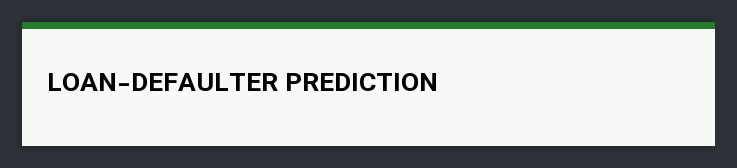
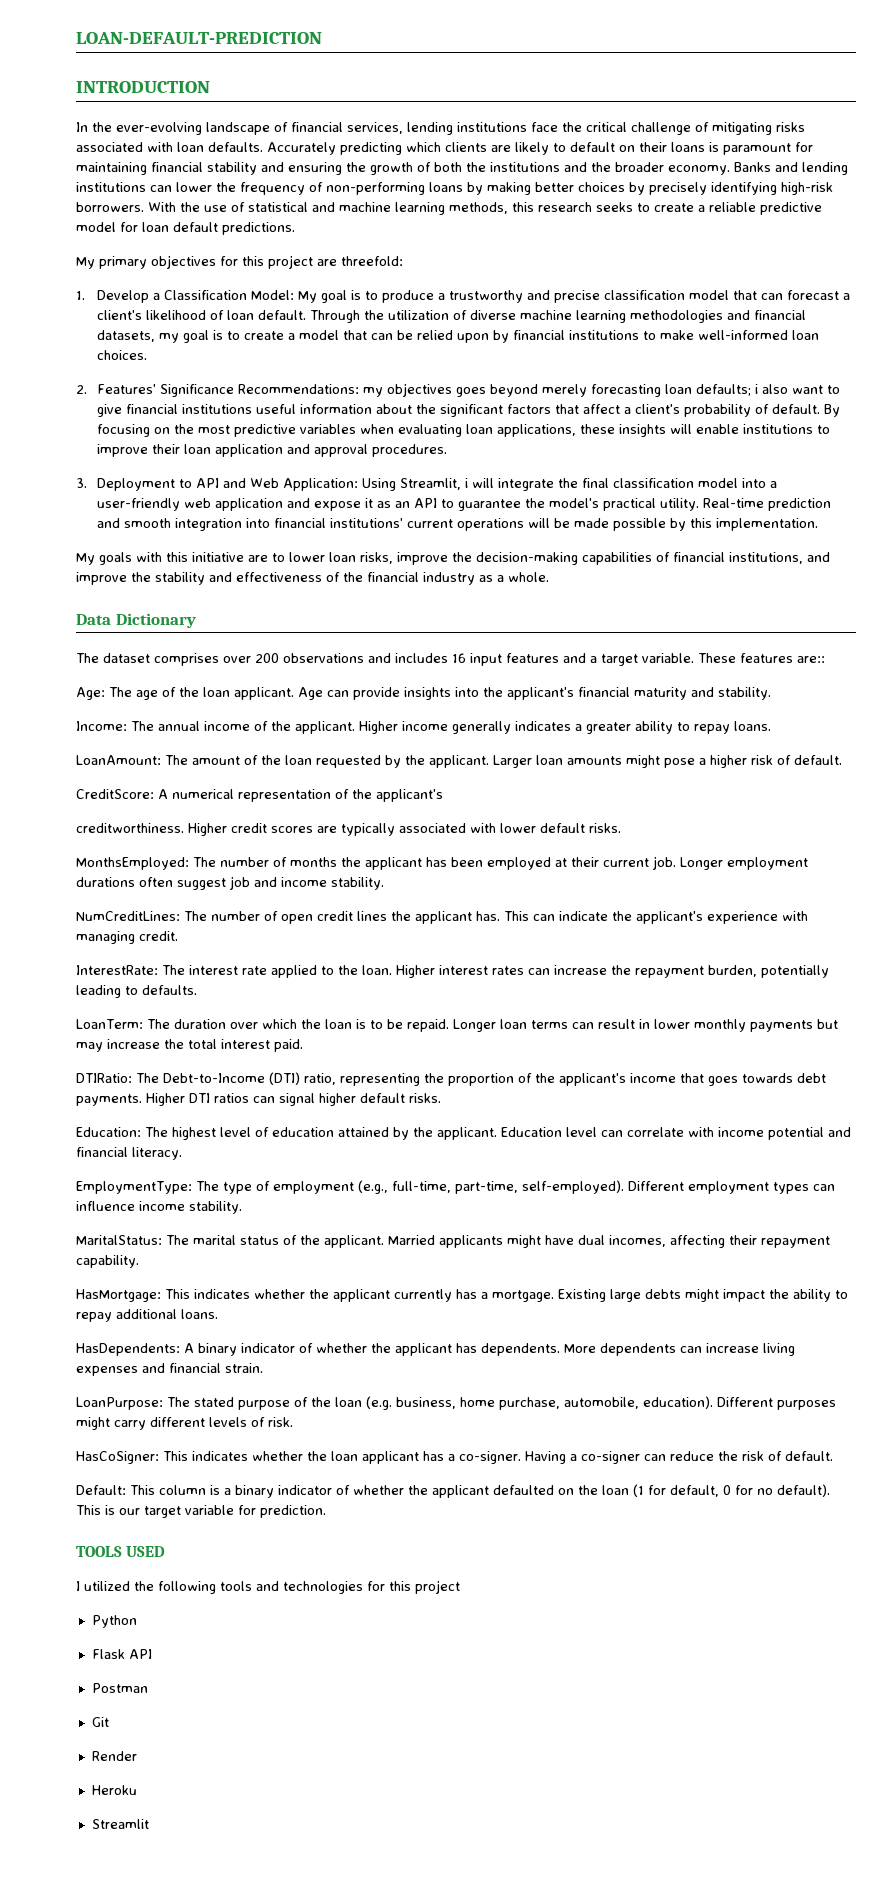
- LOAN-DEFAULTER PREDICTION
+ LOAN-DEFAULT-PREDICTION
+ INTRODUCTION
+ In the ever-evolving landscape of financial services, lending institutions face the critical challenge of mitigating risks associated with loan defaults. Accurately predicting which clients are likely to default on their loans is paramount for maintaining financial stability and ensuring the growth of both the institutions and the broader economy. Banks and lending institutions can lower the frequency of non-performing loans by making better choices by precisely identifying high-risk borrowers. With the use of statistical and machine learning methods, this research seeks to create a reliable predictive model for loan default predictions.
+ My primary objectives for this project are threefold:
+ 1. Develop a Classification Model: My goal is to produce a trustworthy and precise classification model that can forecast a client's likelihood of loan default. Through the utilization of diverse machine learning methodologies and financial datasets, my goal is to create a model that can be relied upon by financial institutions to make well-informed loan choices.
+ 2. Features' Significance Recommendations: my objectives goes beyond merely forecasting loan defaults; i also want to give financial institutions useful information about the significant factors that affect a client's probability of default. By focusing on the most predictive variables when evaluating loan applications, these insights will enable institutions to improve their loan application and approval procedures.
+ 3. Deployment to API and Web Application: Using Streamlit, i will integrate the final classification model into a user-friendly web application and expose it as an API to guarantee the model's practical utility. Real-time prediction and smooth integration into financial institutions' current operations will be made possible by this implementation.
+ My goals with this initiative are to lower loan risks, improve the decision-making capabilities of financial institutions, and improve the stability and effectiveness of the financial industry as a whole.
+ Data Dictionary
+ The dataset comprises over 200 observations and includes 16 input features and a target variable. These features are::
+ Age: The age of the loan applicant. Age can provide insights into the applicant's financial maturity and stability.
+ Income: The annual income of the applicant. Higher income generally indicates a greater ability to repay loans.
+ LoanAmount: The amount of the loan requested by the applicant. Larger loan amounts might pose a higher risk of default.
+ CreditScore: A numerical representation of the applicant's
+ creditworthiness. Higher credit scores are typically associated with lower default risks.
+ MonthsEmployed: The number of months the applicant has been employed at their current job. Longer employment durations often suggest job and income stability.
+ NumCreditLines: The number of open credit lines the applicant has. This can indicate the applicant's experience with managing credit.
+ InterestRate: The interest rate applied to the loan. Higher interest rates can increase the repayment burden, potentially leading to defaults.
+ LoanTerm: The duration over which the loan is to be repaid. Longer loan terms can result in lower monthly payments but may increase the total interest paid.
+ DTIRatio: The Debt-to-Income (DTI) ratio, representing the proportion of the applicant's income that goes towards debt payments. Higher DTI ratios can signal higher default risks.
+ Education: The highest level of education attained by the applicant. Education level can correlate with income potential and financial literacy.
+ EmploymentType: The type of employment (e.g., full-time, part-time, self-employed). Different employment types can influence income stability.
+ MaritalStatus: The marital status of the applicant. Married applicants might have dual incomes, affecting their repayment capability.
+ HasMortgage: This indicates whether the applicant currently has a mortgage. Existing large debts might impact the ability to repay additional loans.
+ HasDependents: A binary indicator of whether the applicant has dependents. More dependents can increase living expenses and financial strain.
+ LoanPurpose: The stated purpose of the loan (e.g. business, home purchase, automobile, education). Different purposes might carry different levels of risk.
+ HasCoSigner: This indicates whether the loan applicant has a co-signer. Having a co-signer can reduce the risk of default.
+ Default: This column is a binary indicator of whether the applicant defaulted on the loan (1 for default, 0 for no default). This is our target variable for prediction.
+ TOOLS USED
+ I utilized the following tools and technologies for this project
+ Python
+ Flask API
+ Postman
+ Git
+ Render
+ Heroku
+ Streamlit

